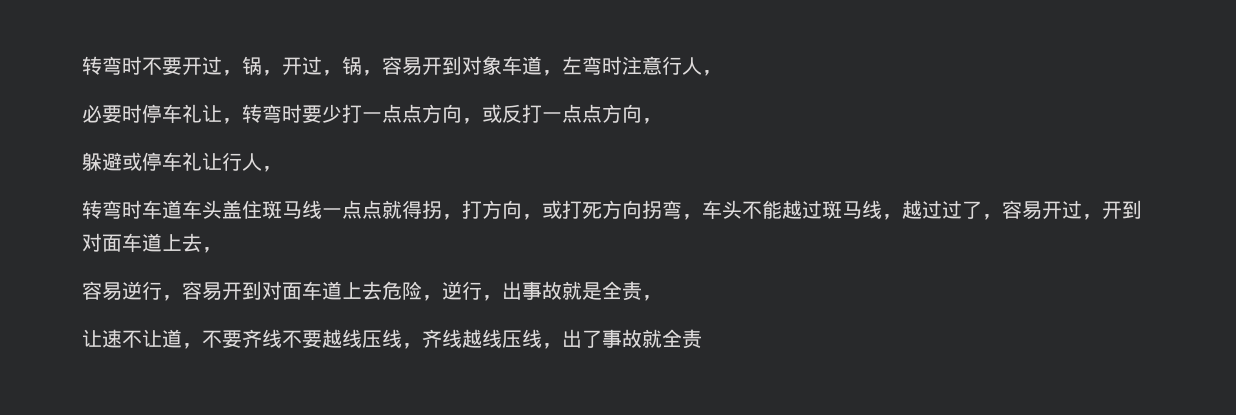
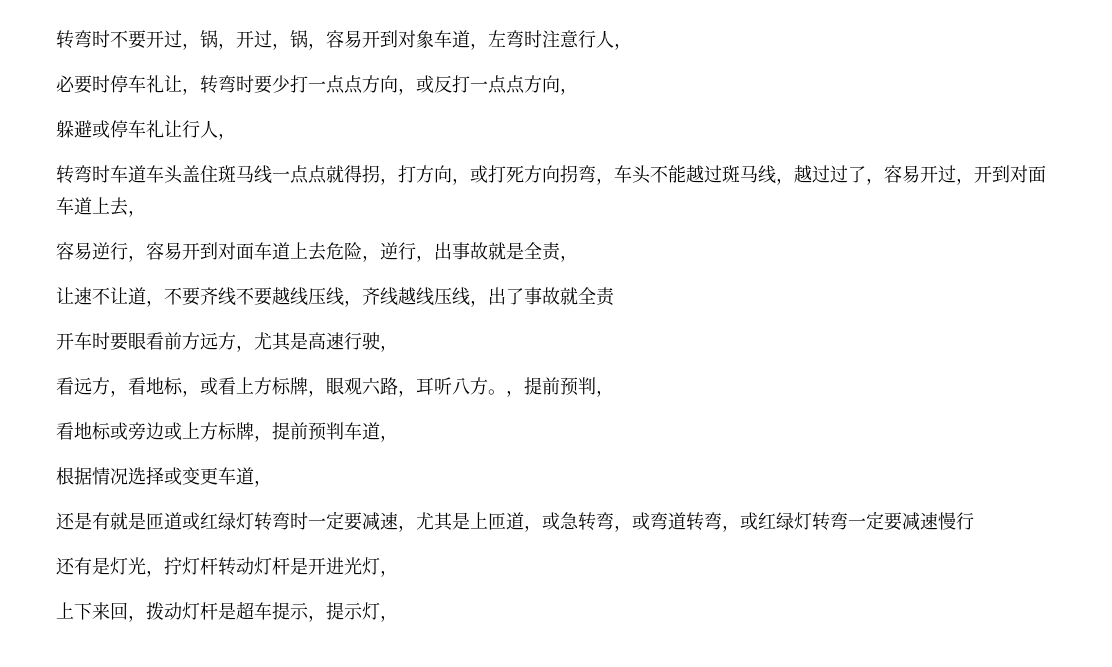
+ 开车时要眼看前方远方，尤其是高速行驶，
+ 看远方，看地标，或看上方标牌，眼观六路，耳听八方。，提前预判，
+ 看地标或旁边或上方标牌，提前预判车道，
+ 根据情况选择或变更车道，
+ 还是有就是匝道或红绿灯转弯时一定要减速，尤其是上匝道，或急转弯，或弯道转弯，或红绿灯转弯一定要减速慢行
+ 还有是灯光，拧灯杆转动灯杆是开进光灯，
+ 上下来回，拨动灯杆是超车提示，提示灯，

